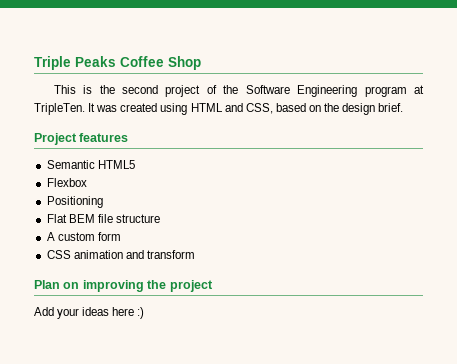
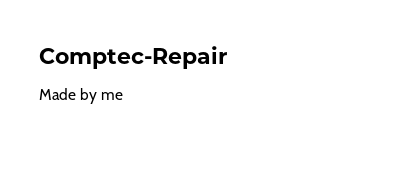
- Triple Peaks Coffee Shop
- This is the second project of the Software Engineering program at TripleTen. It was created using HTML and CSS, based on the design brief.
- Project features
- Semantic HTML5
- Flexbox
- Positioning
- Flat BEM file structure
- A custom form
- CSS animation and transform
- Plan on improving the project
- Add your ideas here :)
+ Comptec-Repair
+ Made by me

